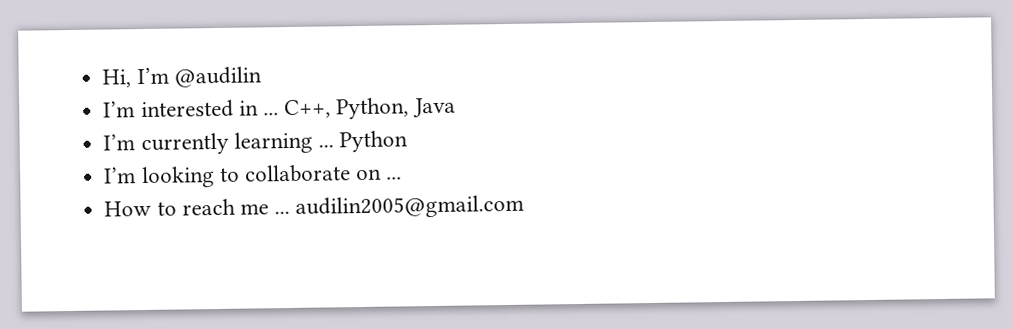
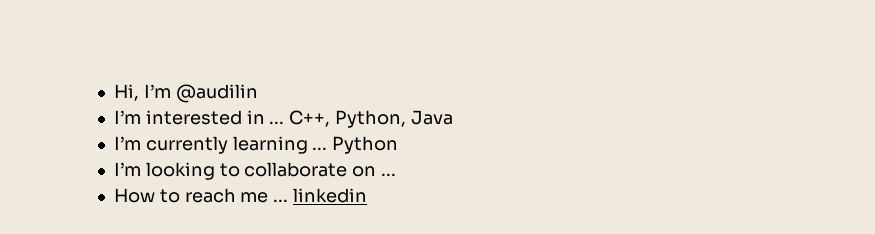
- How to reach me ... audilin2005@gmail.com
+ How to reach me ... linkedin

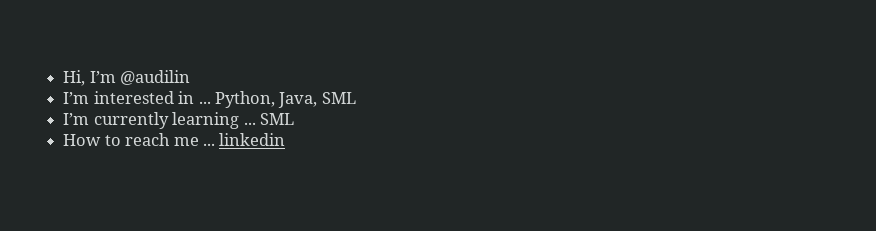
- C++, Python, Java
+ Python, Java, SML
- I’m currently learning ... Python
- I’m looking to collaborate on ...
+ I’m currently learning ... SML

